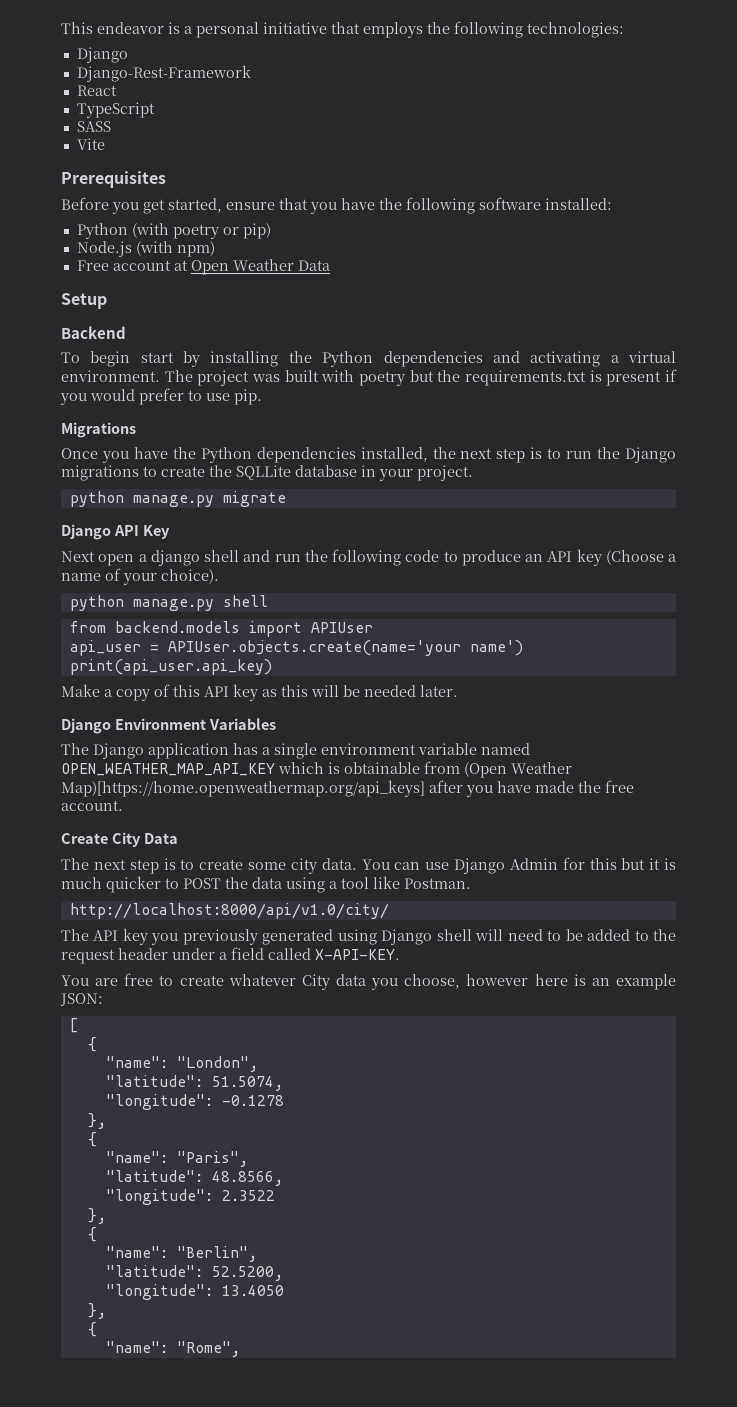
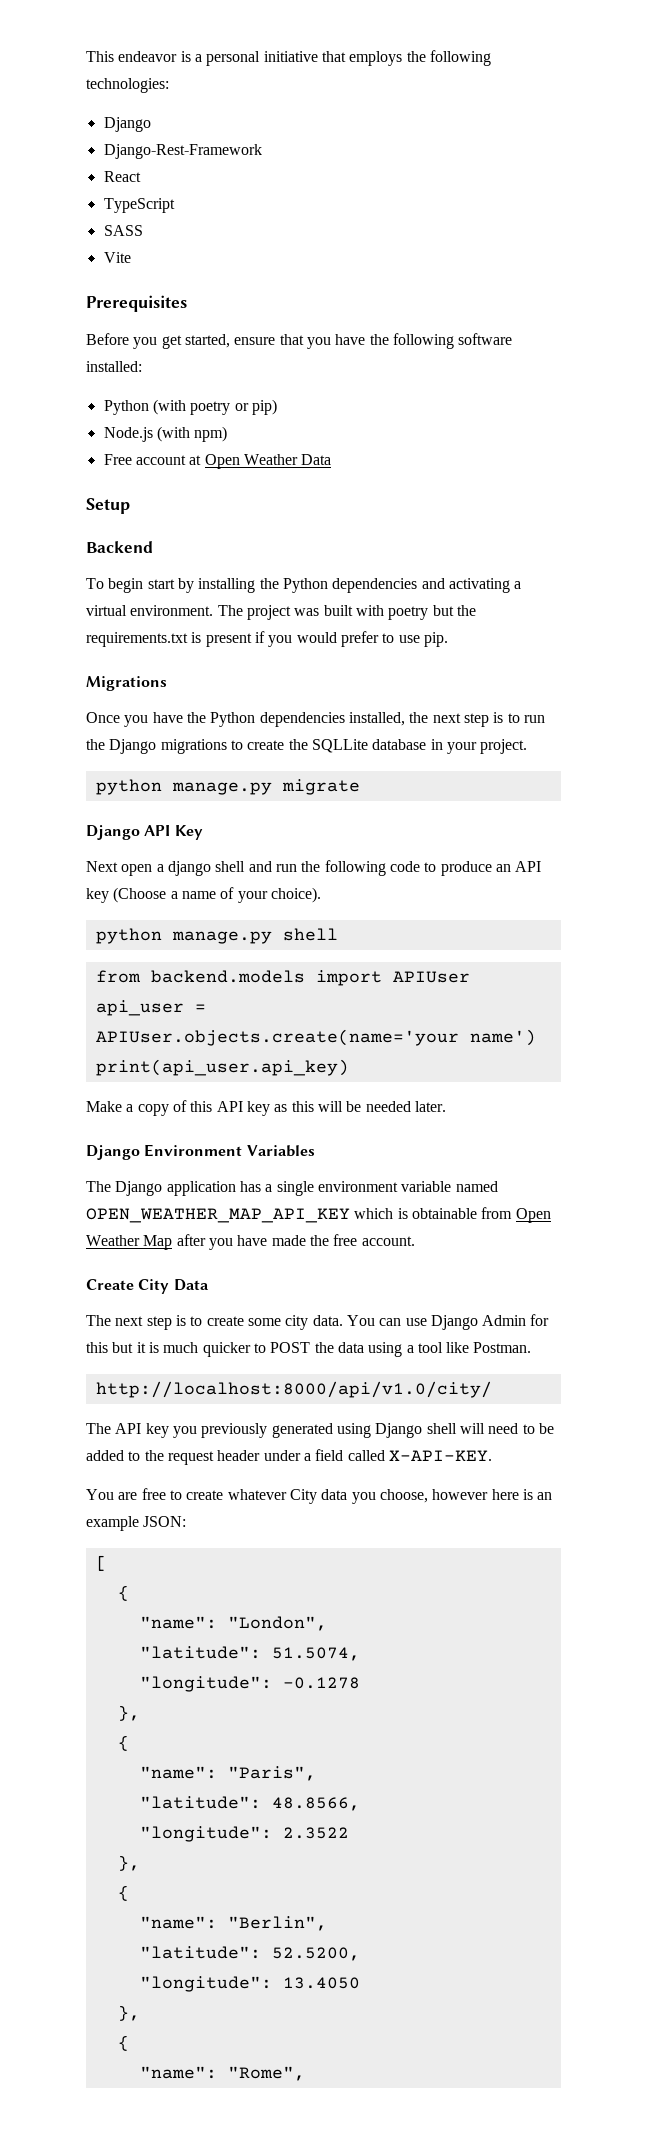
- The Django application has a single environment variable named OPEN_WEATHER_MAP_API_KEY which is obtainable from (Open Weather Map)[https://home.openweathermap.org/api_keys] after you have made the free account.
+ The Django application has a single environment variable named OPEN_WEATHER_MAP_API_KEY which is obtainable from Open Weather Map after you have made the free account.

